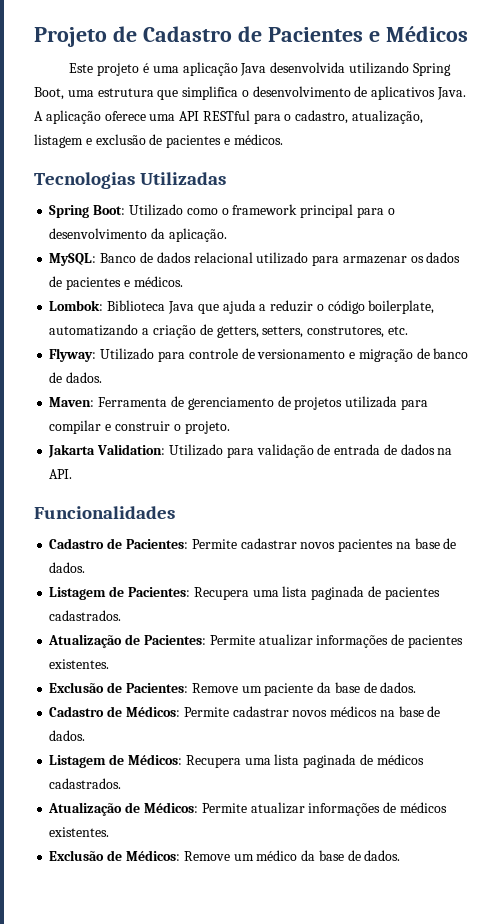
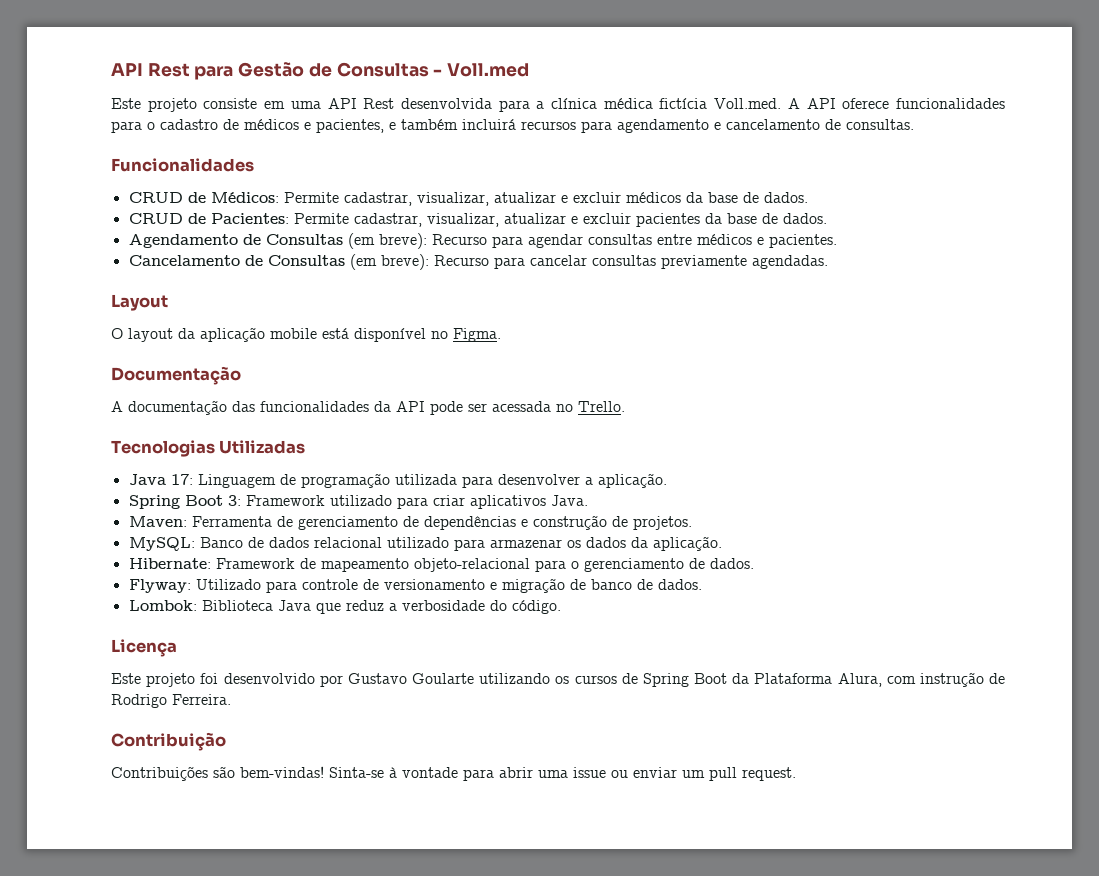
- Projeto de Cadastro de Pacientes e Médicos
- Este projeto é uma aplicação Java desenvolvida utilizando Spring Boot, uma estrutura que simplifica o desenvolvimento de aplicativos Java. A aplicação oferece uma API RESTful para o cadastro, atualização, listagem e exclusão de pacientes e médicos.
+ API Rest para Gestão de Consultas - Voll.med
+ Este projeto consiste em uma API Rest desenvolvida para a clínica médica fictícia Voll.med. A API oferece funcionalidades para o cadastro de médicos e pacientes, e também incluirá recursos para agendamento e cancelamento de consultas.
+ Funcionalidades
+ CRUD de Médicos: Permite cadastrar, visualizar, atualizar e excluir médicos da base de dados.
+ CRUD de Pacientes: Permite cadastrar, visualizar, atualizar e excluir pacientes da base de dados.
+ Agendamento de Consultas (em breve): Recurso para agendar consultas entre médicos e pacientes.
+ Cancelamento de Consultas (em breve): Recurso para cancelar consultas previamente agendadas.
+ Layout
+ O layout da aplicação mobile está disponível no Figma.
+ Documentação
+ A documentação das funcionalidades da API pode ser acessada no Trello.
  Tecnologias Utilizadas
- Spring Boot: Utilizado como o framework principal para o desenvolvimento da aplicação.
+ Java 17: Linguagem de programação utilizada para desenvolver a aplicação.
+ Spring Boot 3: Framework utilizado para criar aplicativos Java.
+ Maven: Ferramenta de gerenciamento de dependências e construção de projetos.
- MySQL: Banco de dados relacional utilizado para armazenar os dados de pacientes e médicos.
- Lombok: Biblioteca Java que ajuda a reduzir o código boilerplate, automatizando a criação de getters, setters, construtores, etc.
+ MySQL: Banco de dados relacional utilizado para armazenar os dados da aplicação.
+ Hibernate: Framework de mapeamento objeto-relacional para o gerenciamento de dados.
- Maven: Ferramenta de gerenciamento de projetos utilizada para compilar e construir o projeto.
- Jakarta Validation: Utilizado para validação de entrada de dados na API.
- Funcionalidades
- Cadastro de Pacientes: Permite cadastrar novos pacientes na base de dados.
- Listagem de Pacientes: Recupera uma lista paginada de pacientes cadastrados.
- Atualização de Pacientes: Permite atualizar informações de pacientes existentes.
- Exclusão de Pacientes: Remove um paciente da base de dados.
- Cadastro de Médicos: Permite cadastrar novos médicos na base de dados.
- Listagem de Médicos: Recupera uma lista paginada de médicos cadastrados.
- Atualização de Médicos: Permite atualizar informações de médicos existentes.
- Exclusão de Médicos: Remove um médico da base de dados.
+ Lombok: Biblioteca Java que reduz a verbosidade do código.
+ Licença
+ Este projeto foi desenvolvido por Gustavo Goularte utilizando os cursos de Spring Boot da Plataforma Alura, com instrução de Rodrigo Ferreira.
+ Contribuição
+ Contribuições são bem-vindas! Sinta-se à vontade para abrir uma issue ou enviar um pull request.

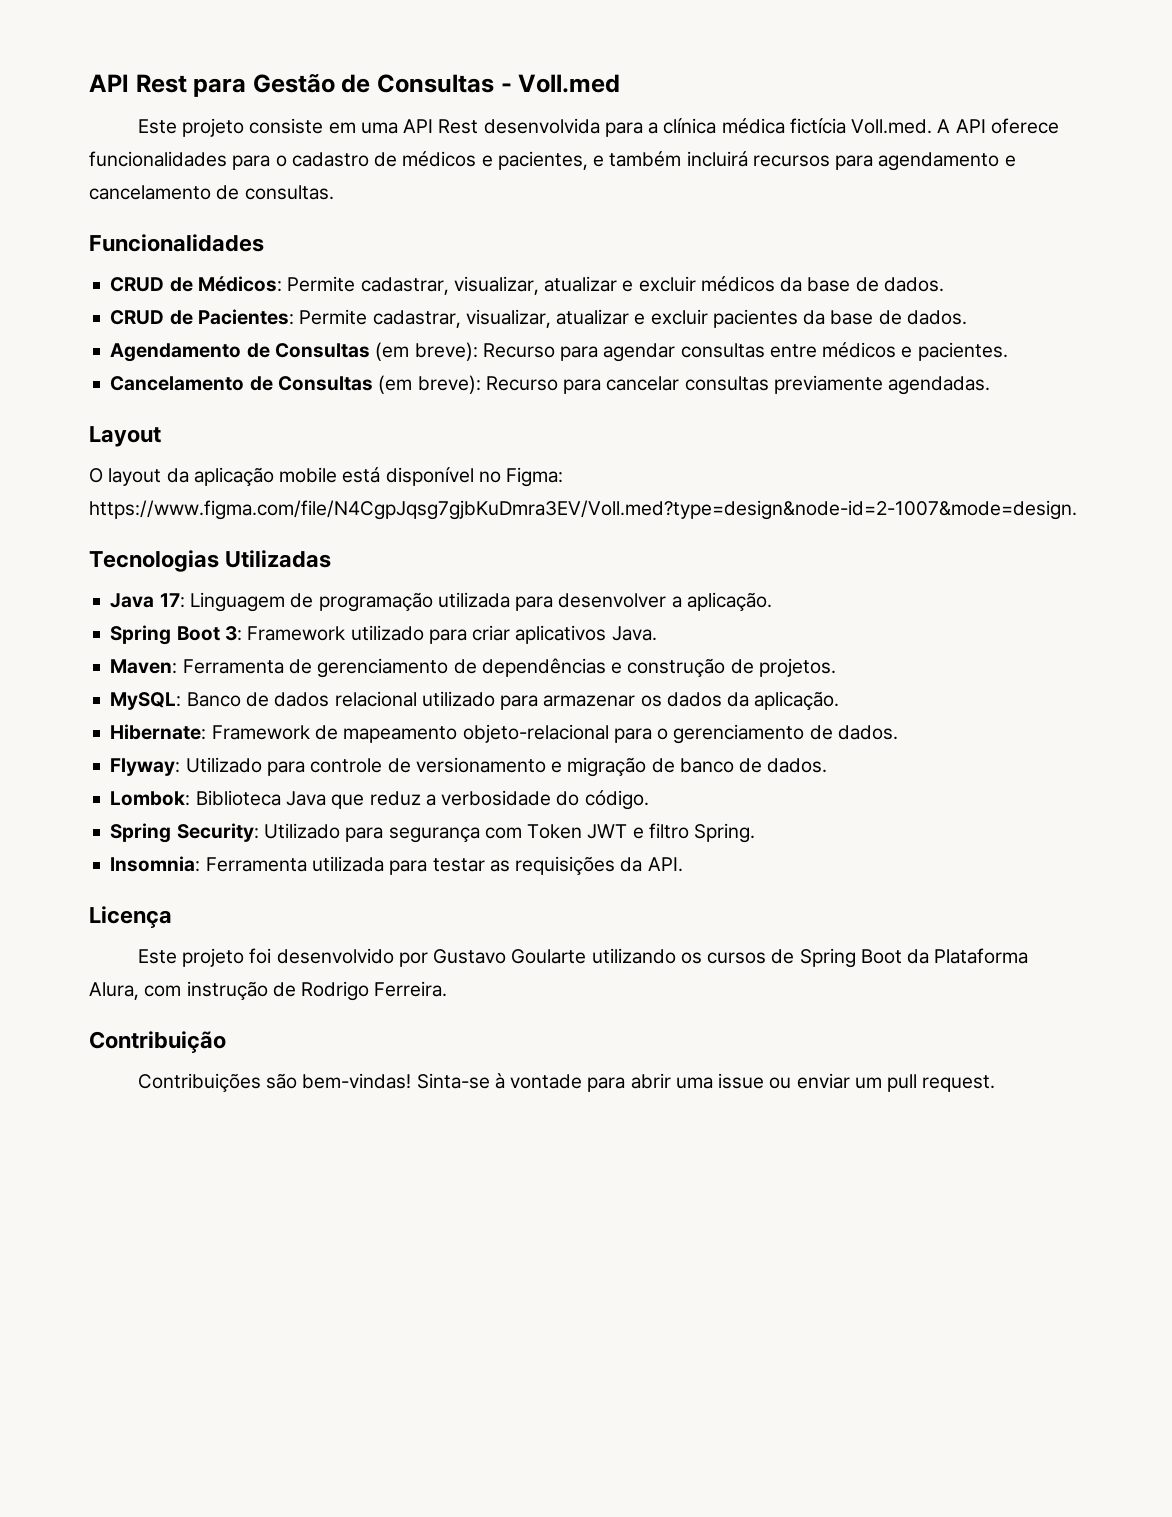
- O layout da aplicação mobile está disponível no Figma.
- Documentação
- A documentação das funcionalidades da API pode ser acessada no Trello.
+ O layout da aplicação mobile está disponível no Figma: https://www.figma.com/file/N4CgpJqsg7gjbKuDmra3EV/Voll.med?type=design&node-id=2-1007&mode=design.
+ Spring Security: Utilizado para segurança com Token JWT e filtro Spring.
+ Insomnia: Ferramenta utilizada para testar as requisições da API.

